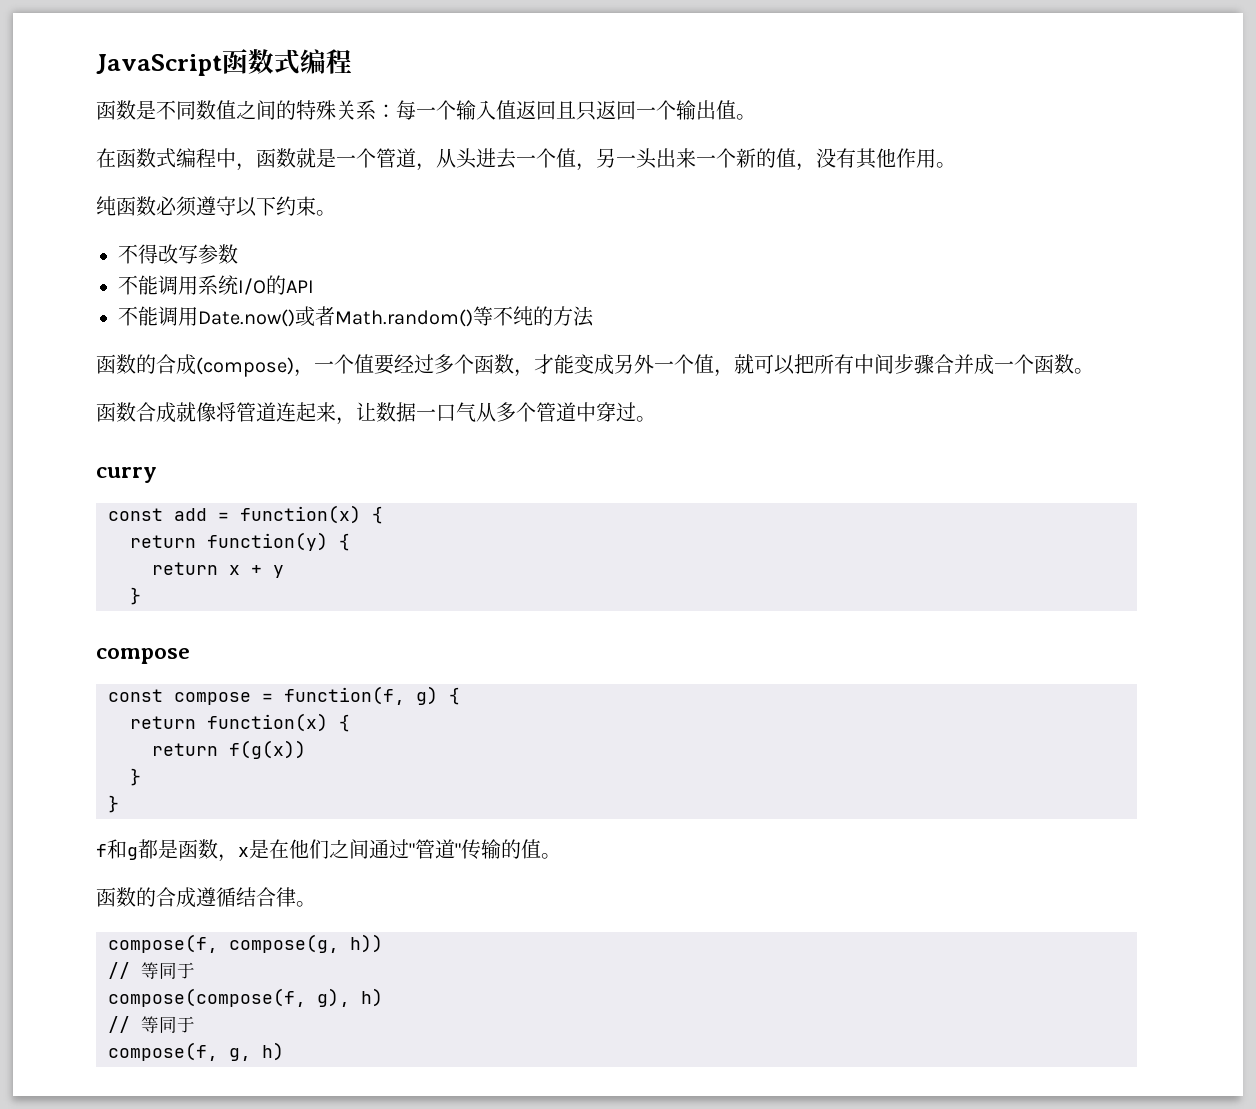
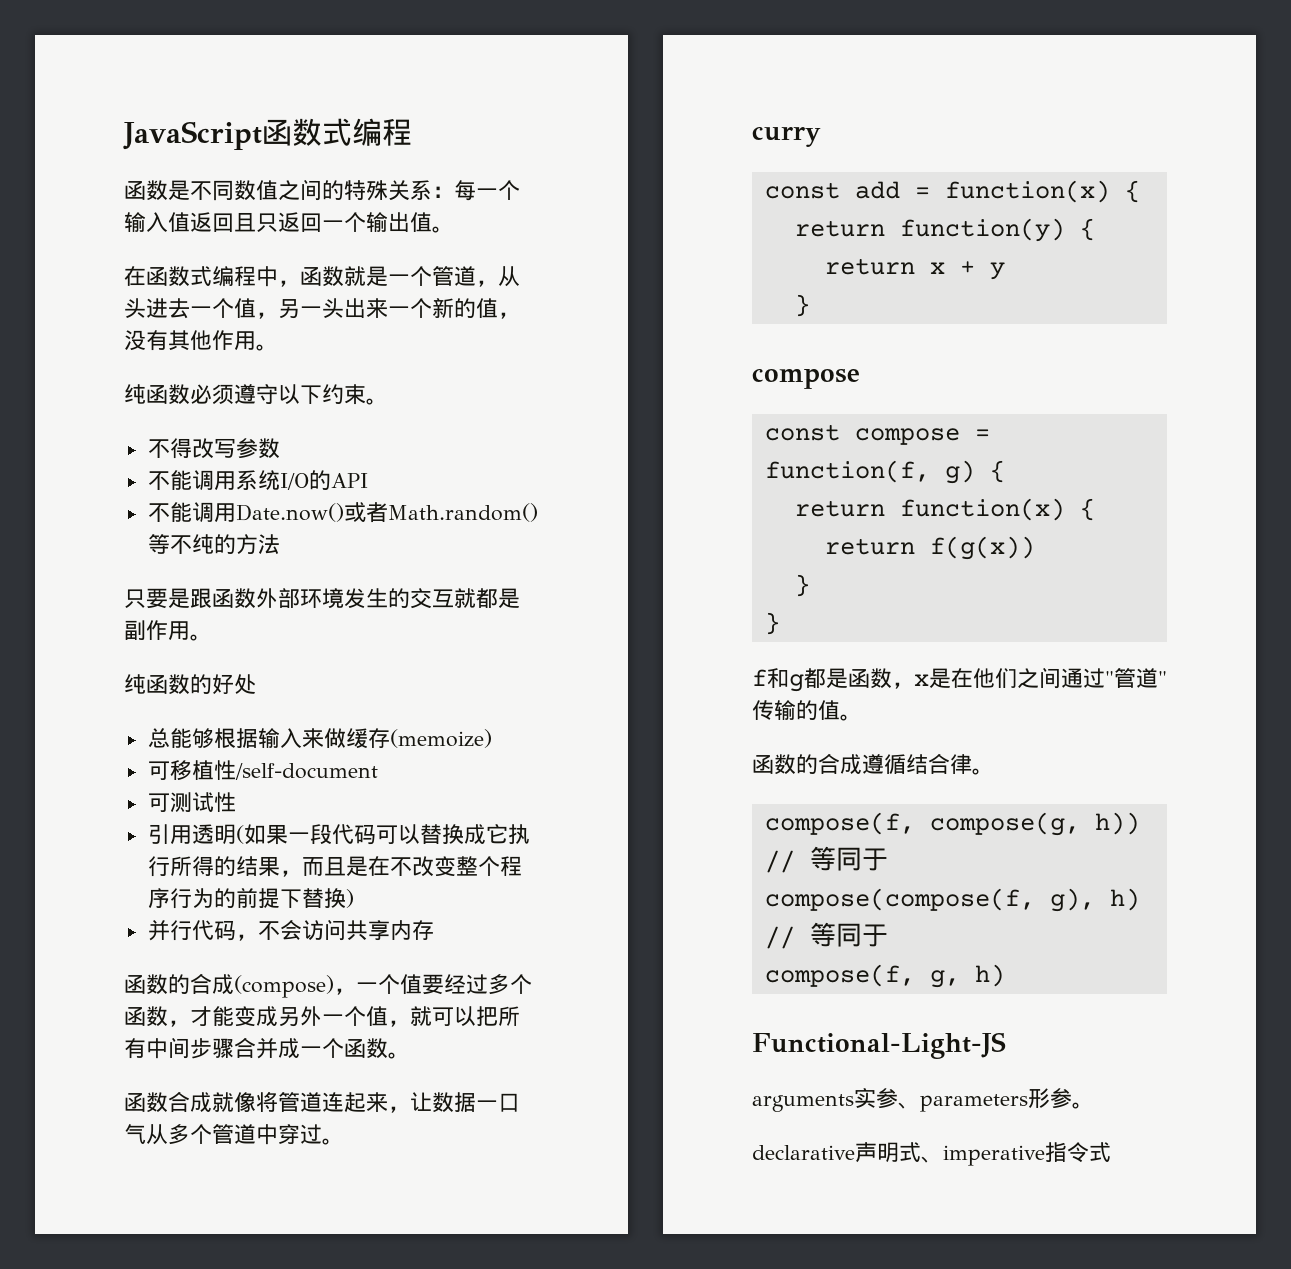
+ 只要是跟函数外部环境发生的交互就都是副作用。
+ 纯函数的好处
+ 总能够根据输入来做缓存(memoize)
+ 可移植性/self-document
+ 可测试性
+ 引用透明(如果一段代码可以替换成它执行所得的结果，而且是在不改变整个程序行为的前提下替换)
+ 并行代码，不会访问共享内存
+ Functional-Light-JS
+ arguments实参、parameters形参。
+ declarative声明式、imperative指令式

